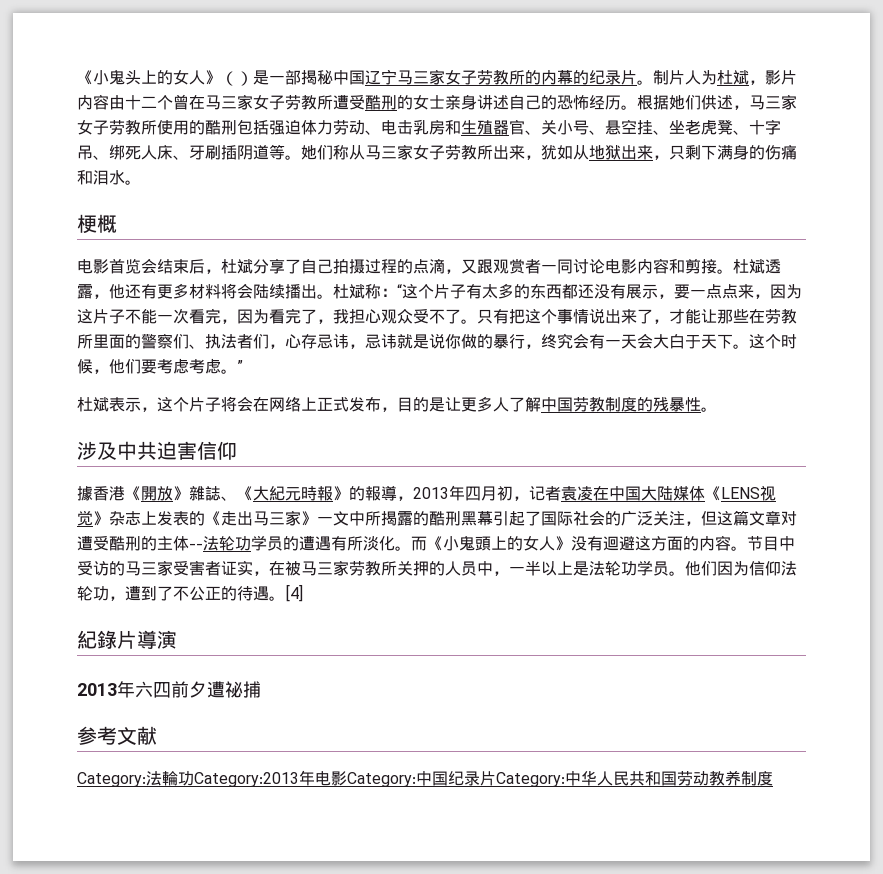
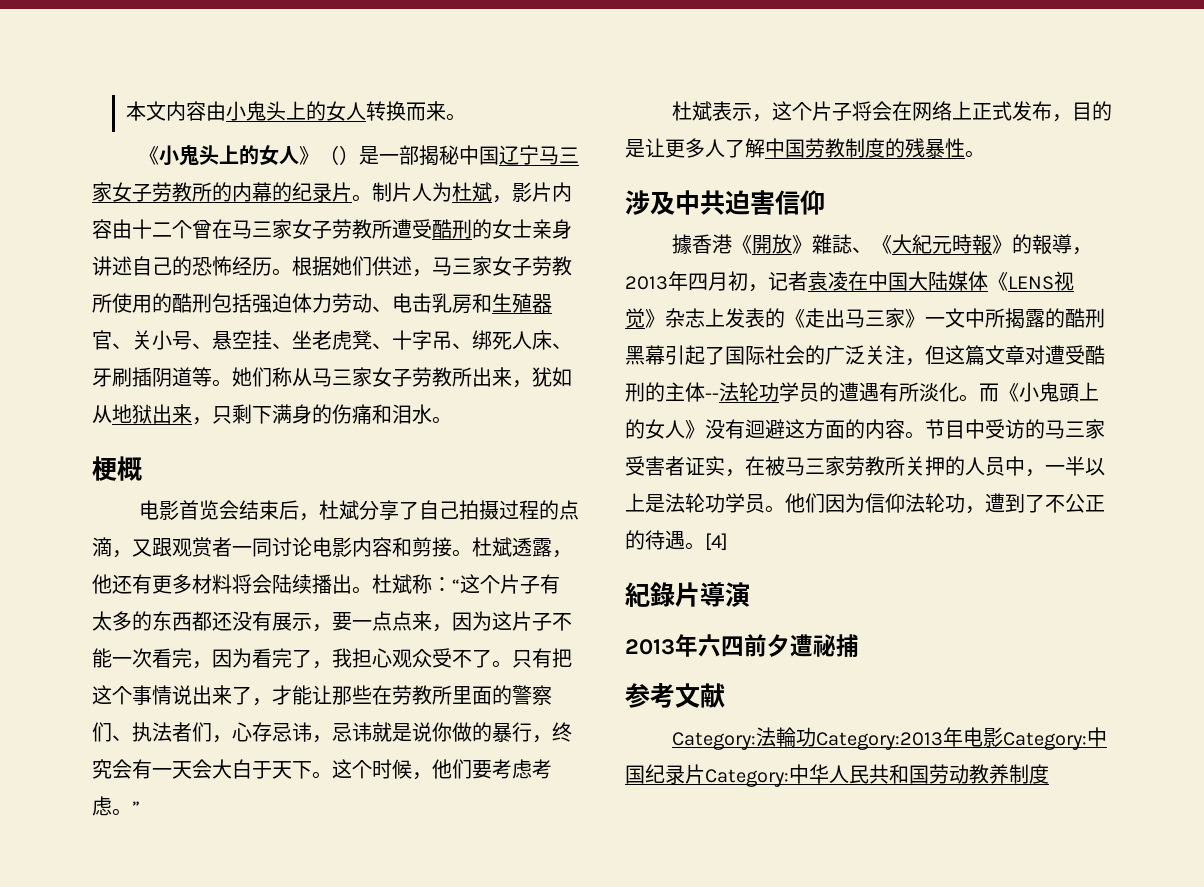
+ 本文内容由小鬼头上的女人转换而来。

